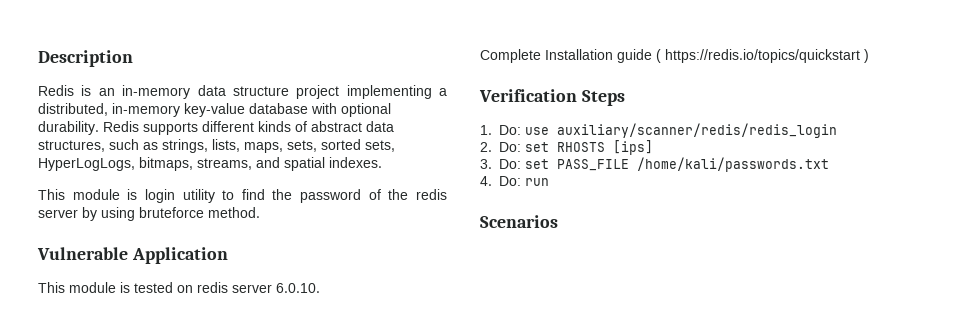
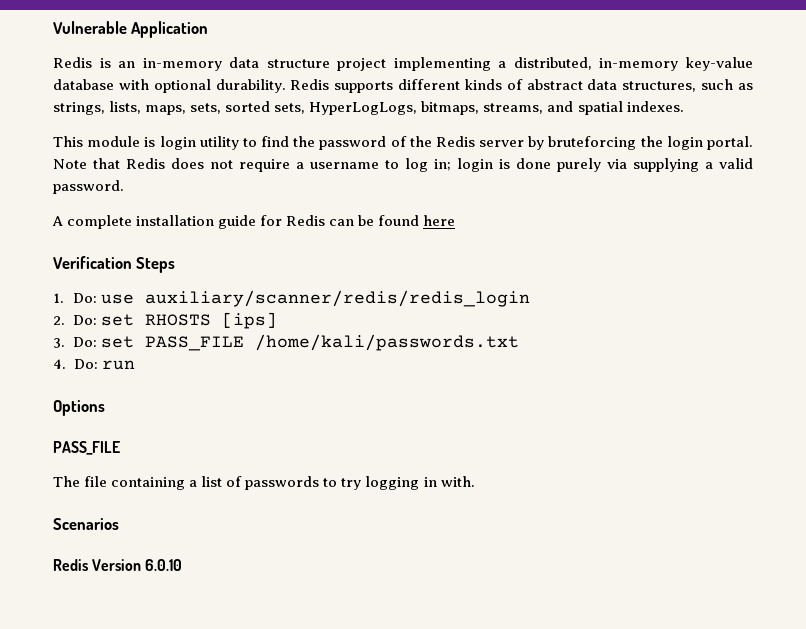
- Description
+ Vulnerable Application
- This module is login utility to find the password of the redis server by using bruteforce method.
- Vulnerable Application
- This module is tested on redis server 6.0.10.
- Complete Installation guide ( https://redis.io/topics/quickstart )
+ This module is login utility to find the password of the Redis server by bruteforcing the login portal. Note that Redis does not require a username to log in; login is done purely via supplying a valid password.
+ A complete installation guide for Redis can be found here
+ Options
+ PASS_FILE
+ The file containing a list of passwords to try logging in with.
  Scenarios
+ Redis Version 6.0.10

